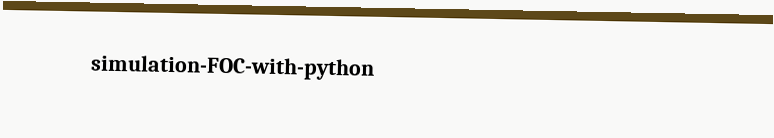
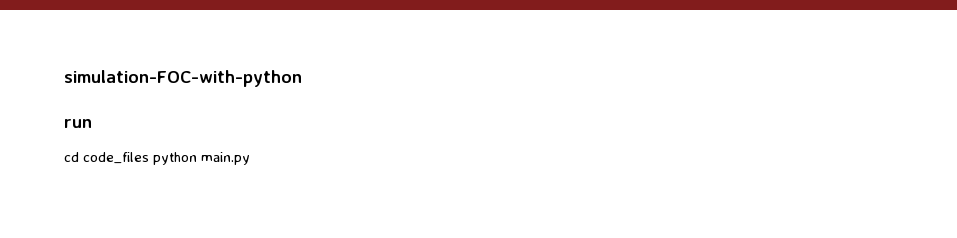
+ run
+ cd code_files python main.py

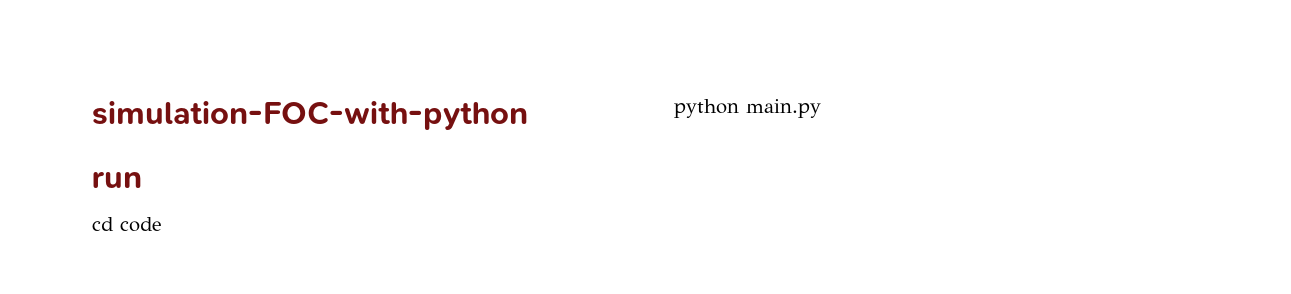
- cd code_files python main.py
+ cd code
+ python main.py

